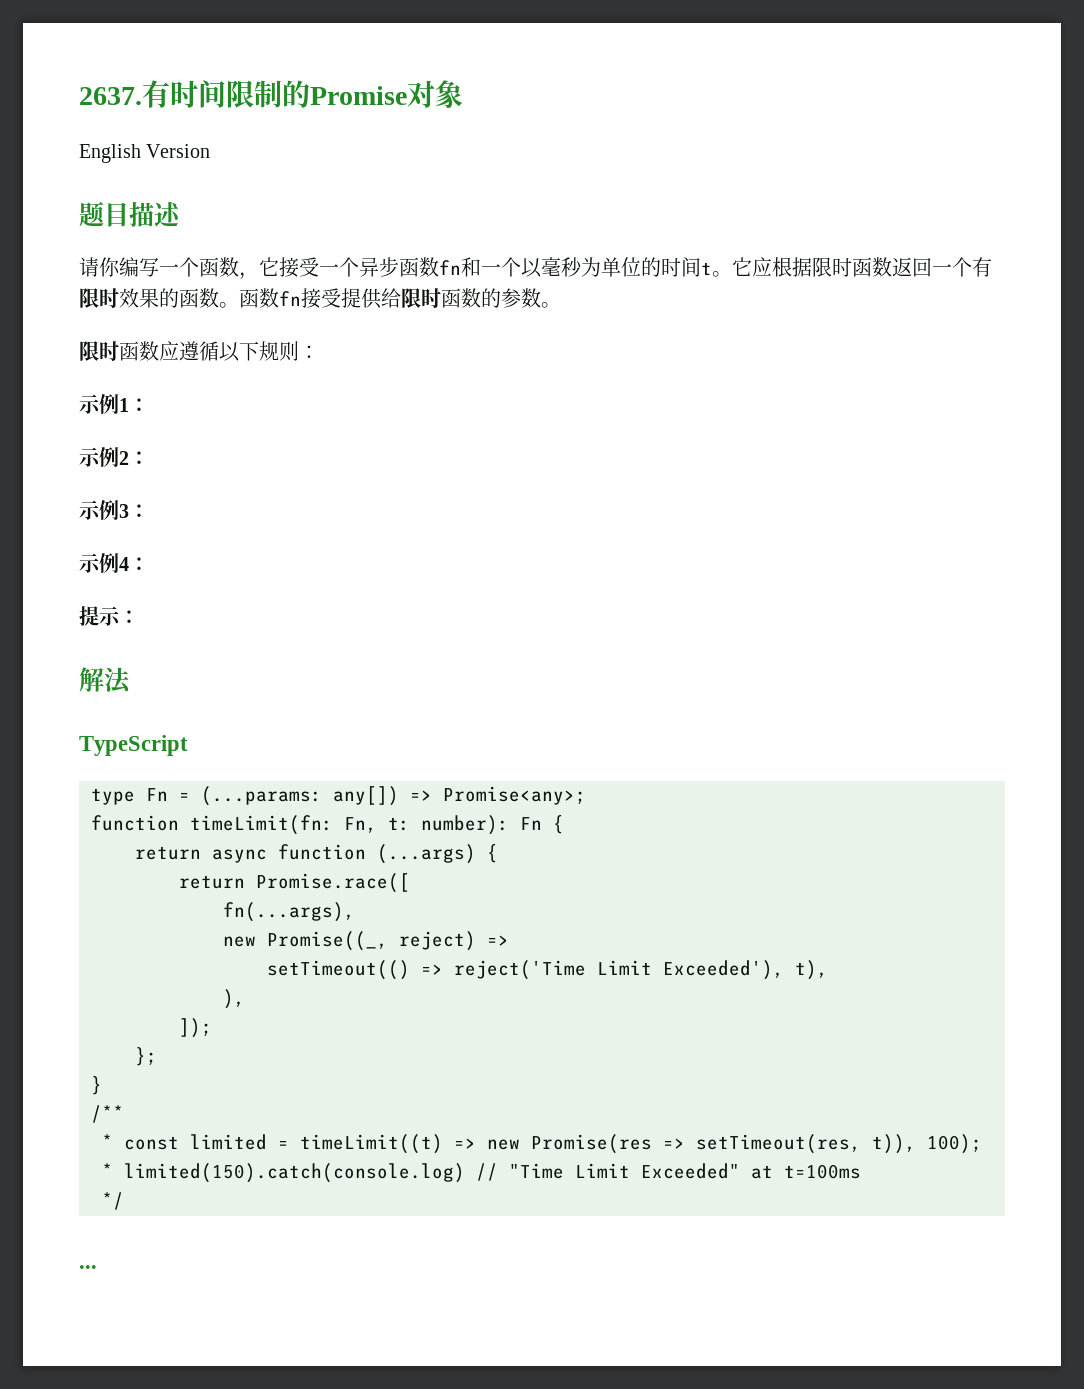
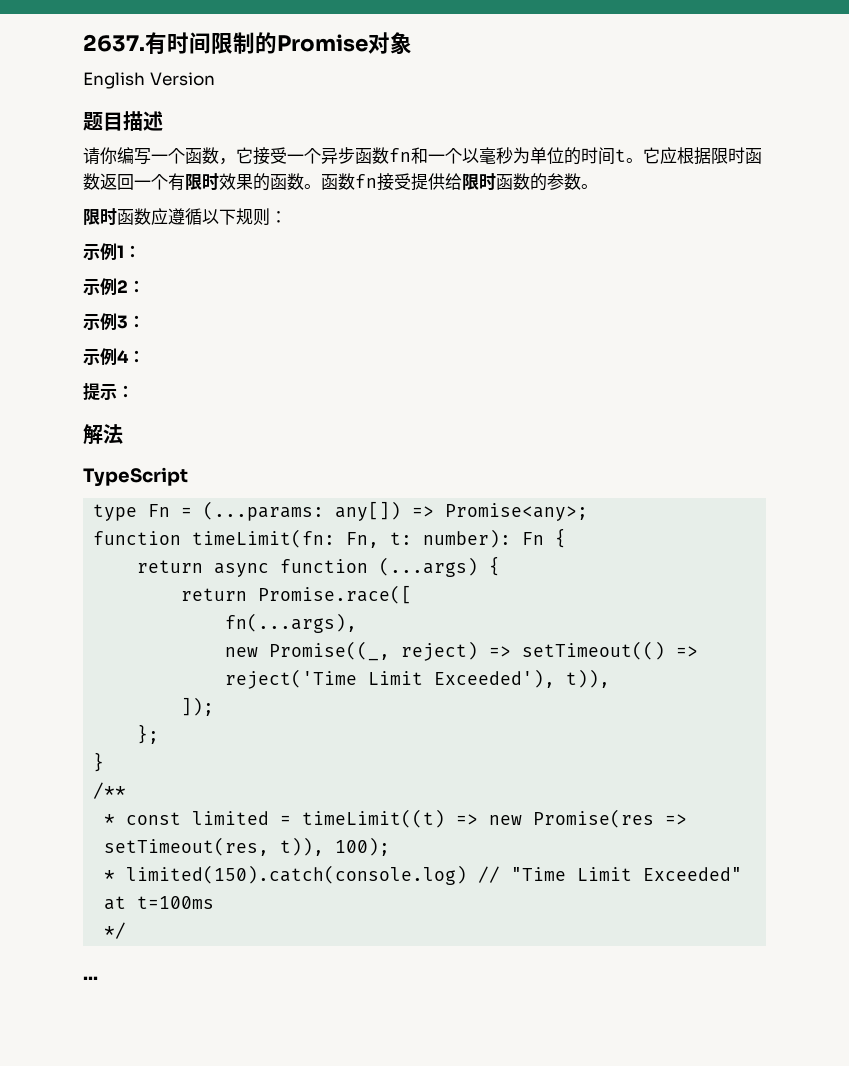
- new Promise((_, reject) =>
- setTimeout(() => reject('Time Limit Exceeded'), t),
- ),
+ new Promise((_, reject) => setTimeout(() => reject('Time Limit Exceeded'), t)),

